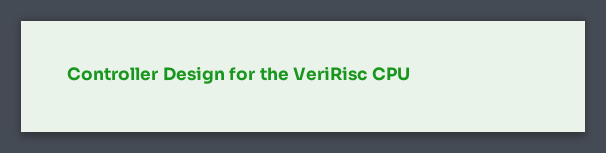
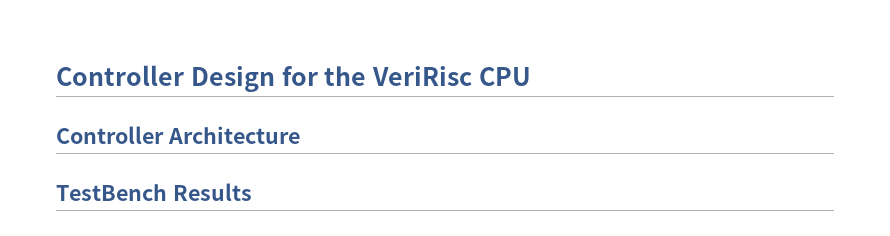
+ Controller Architecture
+ TestBench Results

